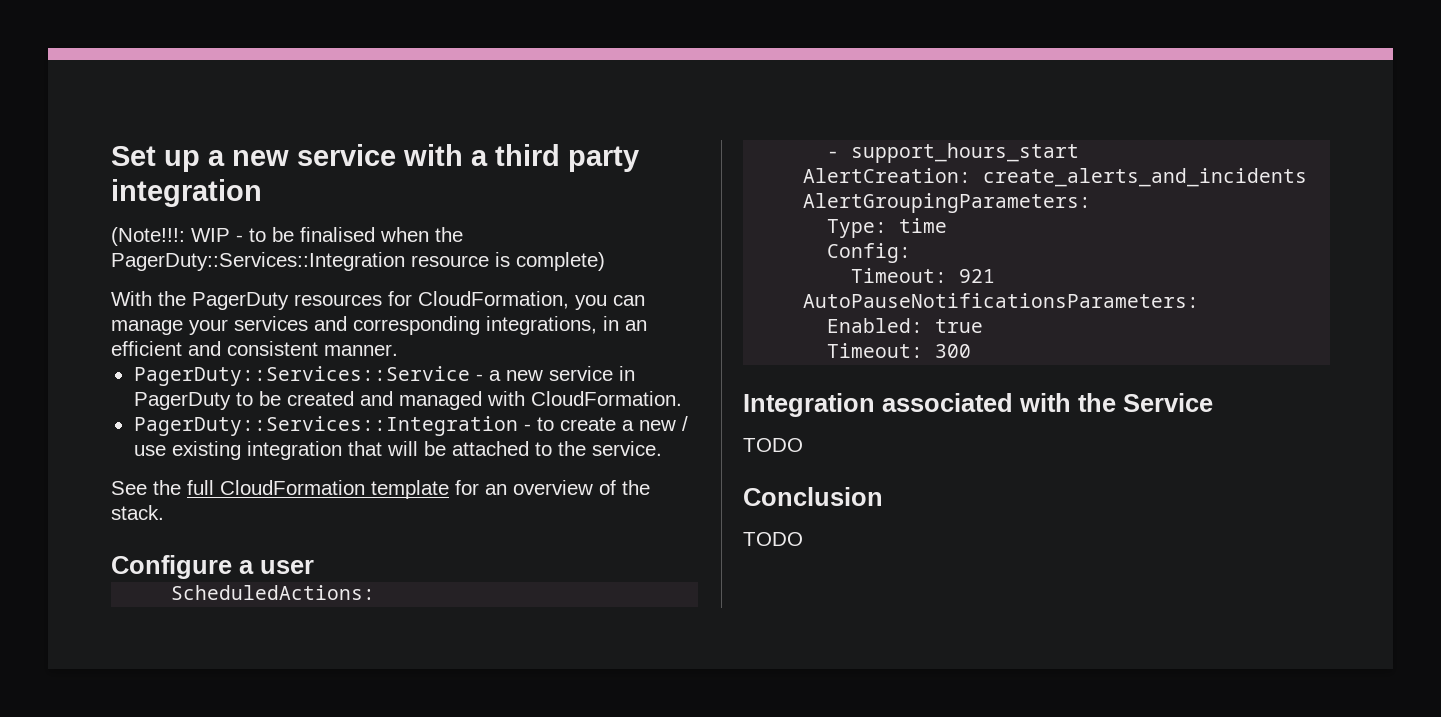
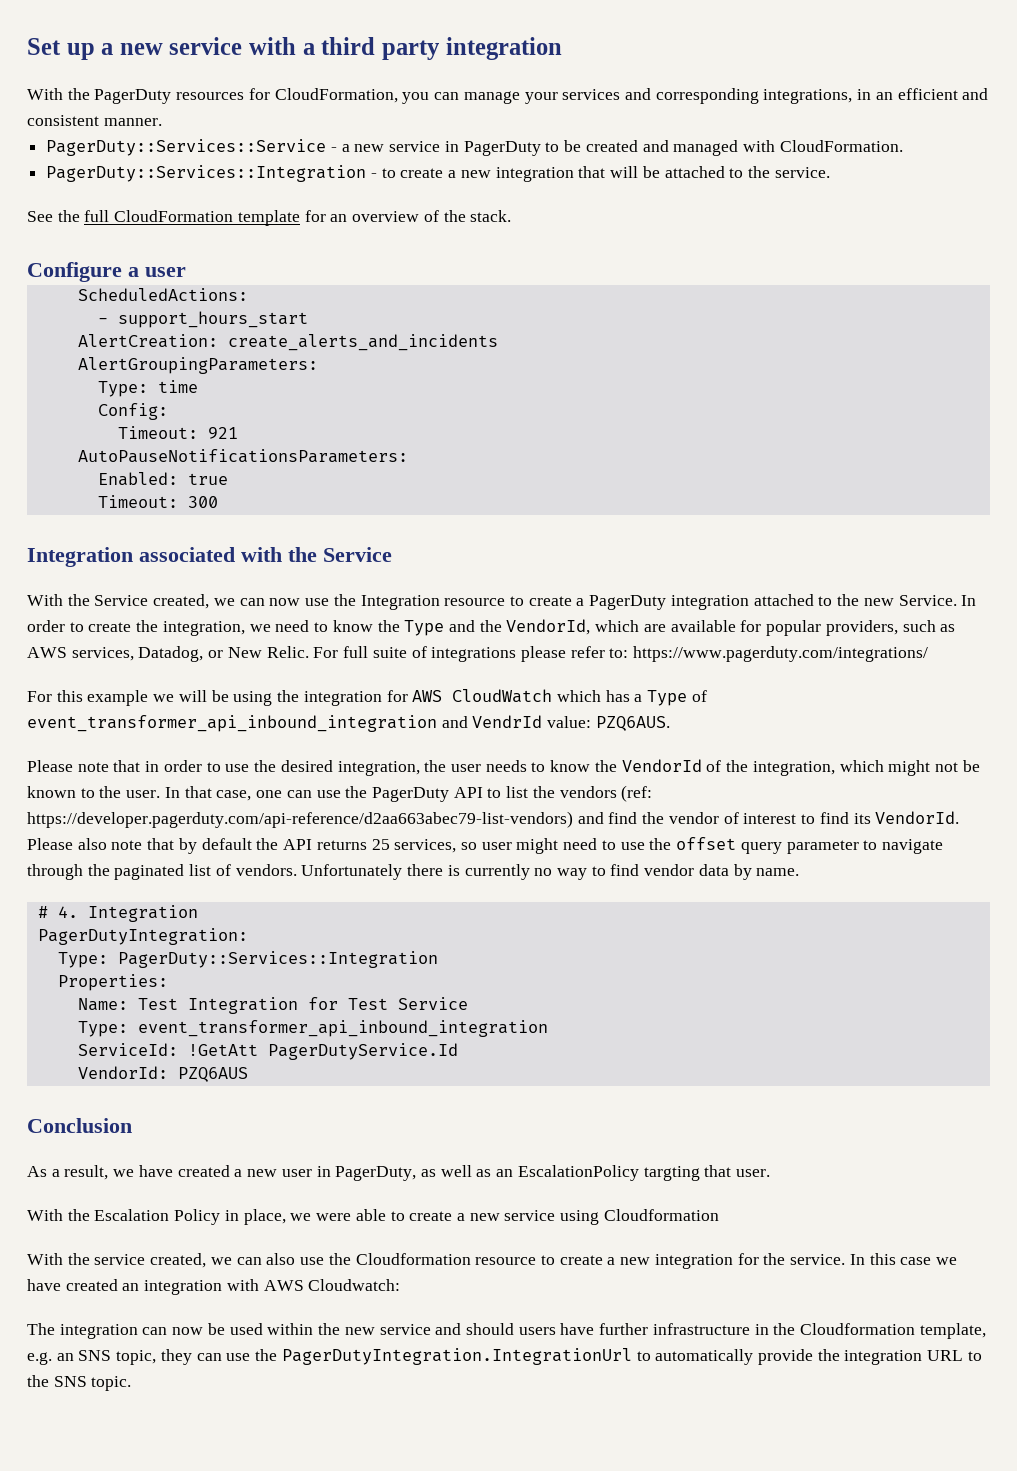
- (Note!!!: WIP - to be finalised when the PagerDuty::Services::Integration resource is complete)
- PagerDuty::Services::Integration - to create a new / use existing integration that will be attached to the service.
+ PagerDuty::Services::Integration - to create a new integration that will be attached to the service.
  Integration associated with the Service
- TODO
+ With the Service created, we can now use the Integration resource to create a PagerDuty integration attached to the new Service. In order to create the integration, we need to know the Type and the VendorId, which are available for popular providers, such as AWS services, Datadog, or New Relic. For full suite of integrations please refer to: https://www.pagerduty.com/integrations/
+ For this example we will be using the integration for AWS CloudWatch which has a Type of event_transformer_api_inbound_integration and VendrId value: PZQ6AUS.
+ Please note that in order to use the desired integration, the user needs to know the VendorId of the integration, which might not be known to the user. In that case, one can use the PagerDuty API to list the vendors (ref: https://developer.pagerduty.com/api-reference/d2aa663abec79-list-vendors) and find the vendor of interest to find its VendorId. Please also note that by default the API returns 25 services, so user might need to use the offset query parameter to navigate through the paginated list of vendors. Unfortunately there is currently no way to find vendor data by name.
+ # 4. Integration
+ PagerDutyIntegration:
+ Type: PagerDuty::Services::Integration
+ Properties:
+ Name: Test Integration for Test Service
+ Type: event_transformer_api_inbound_integration
+ ServiceId: !GetAtt PagerDutyService.Id
+ VendorId: PZQ6AUS
  Conclusion
- TODO
+ As a result, we have created a new user in PagerDuty, as well as an EscalationPolicy targting that user.
+ With the Escalation Policy in place, we were able to create a new service using Cloudformation
+ With the service created, we can also use the Cloudformation resource to create a new integration for the service. In this case we have created an integration with AWS Cloudwatch:
+ The integration can now be used within the new service and should users have further infrastructure in the Cloudformation template, e.g. an SNS topic, they can use the PagerDutyIntegration.IntegrationUrl to automatically provide the integration URL to the SNS topic.

